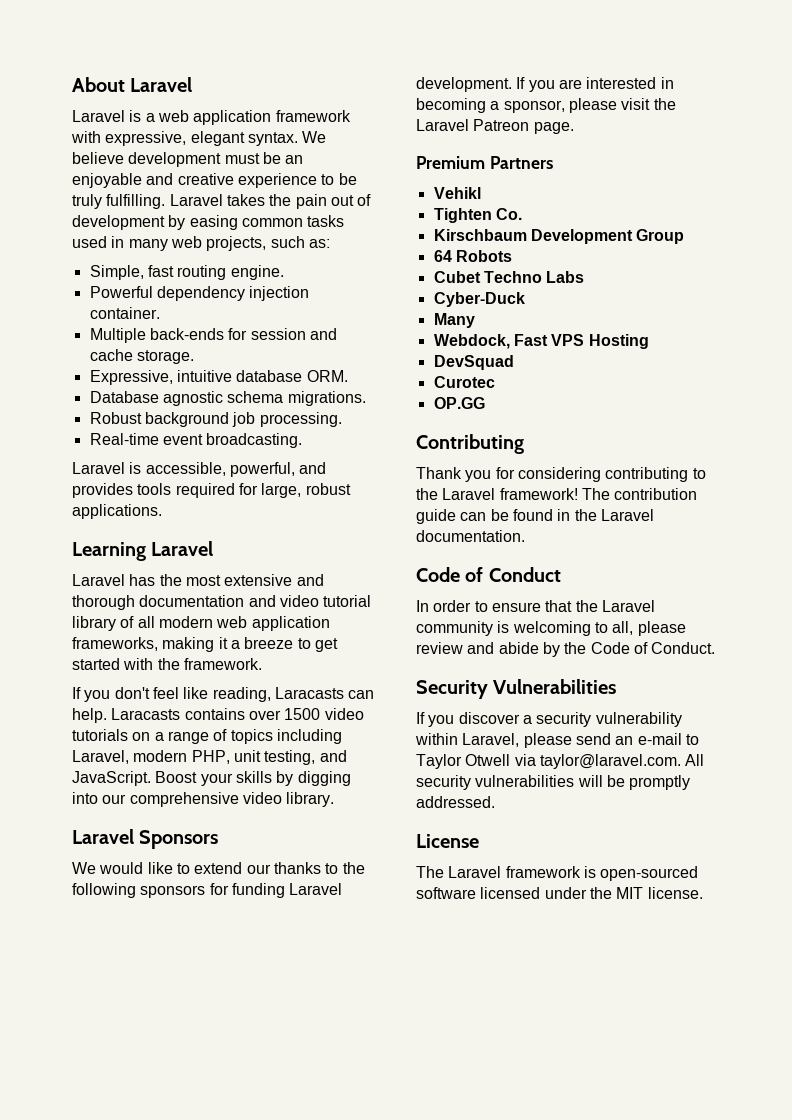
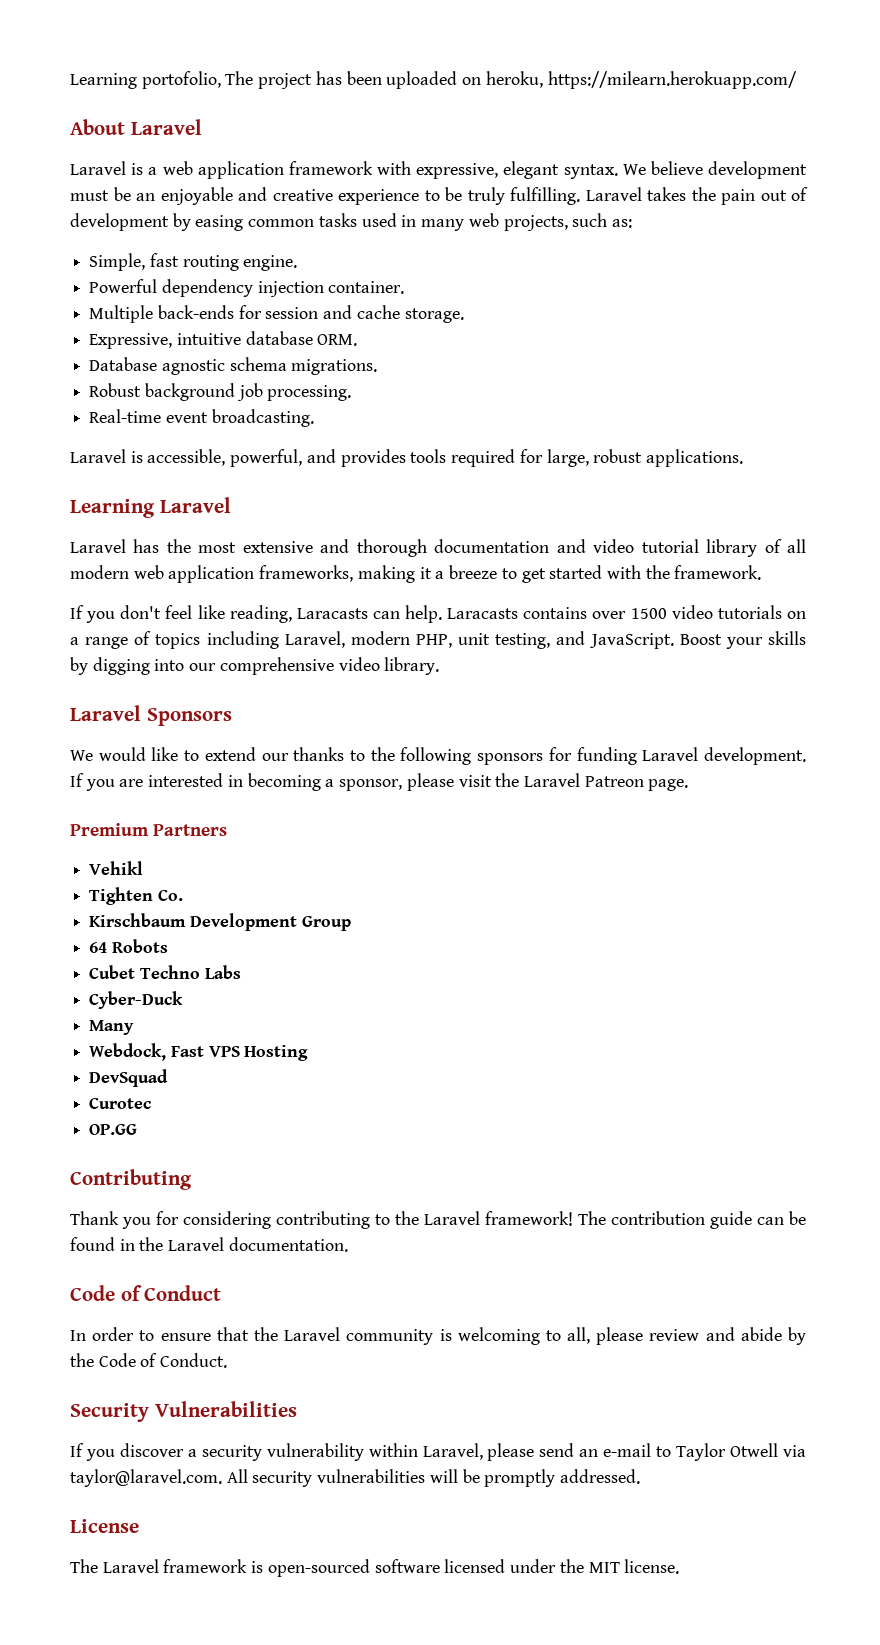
+ Learning portofolio, The project has been uploaded on heroku, https://milearn.herokuapp.com/

